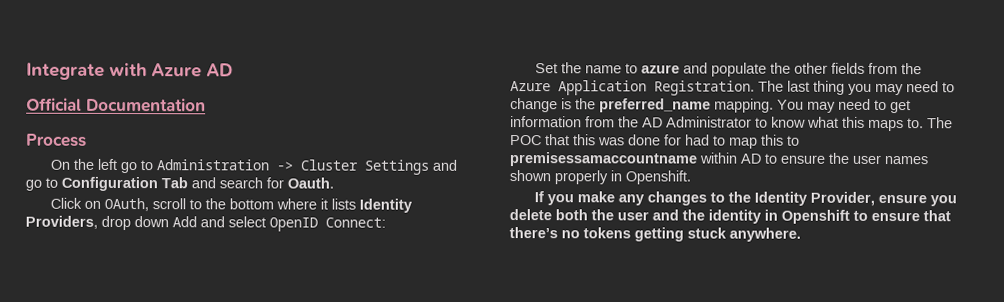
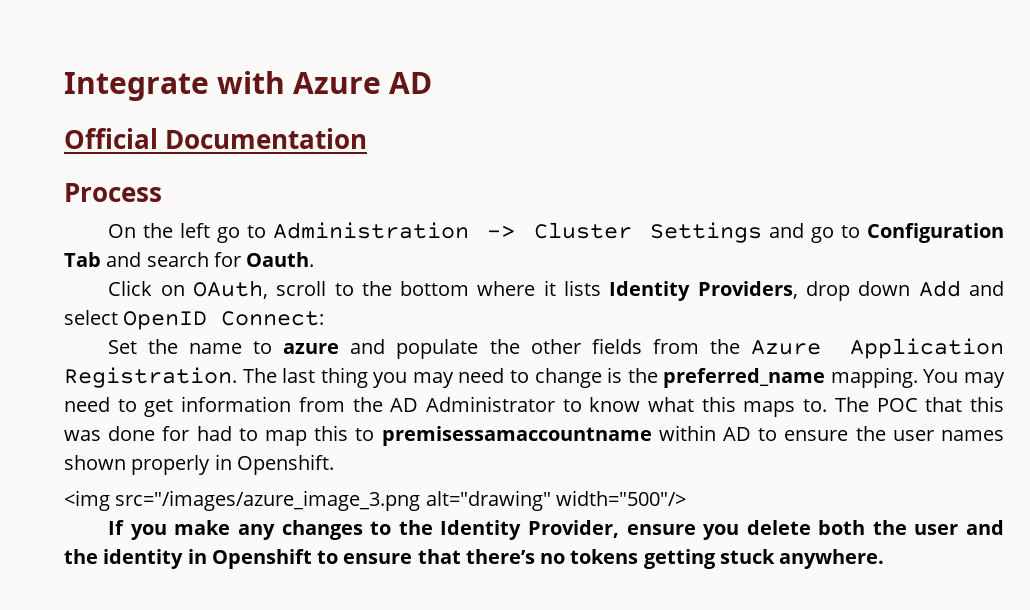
+ <img src="/images/azure_image_3.png alt="drawing" width="500"/>

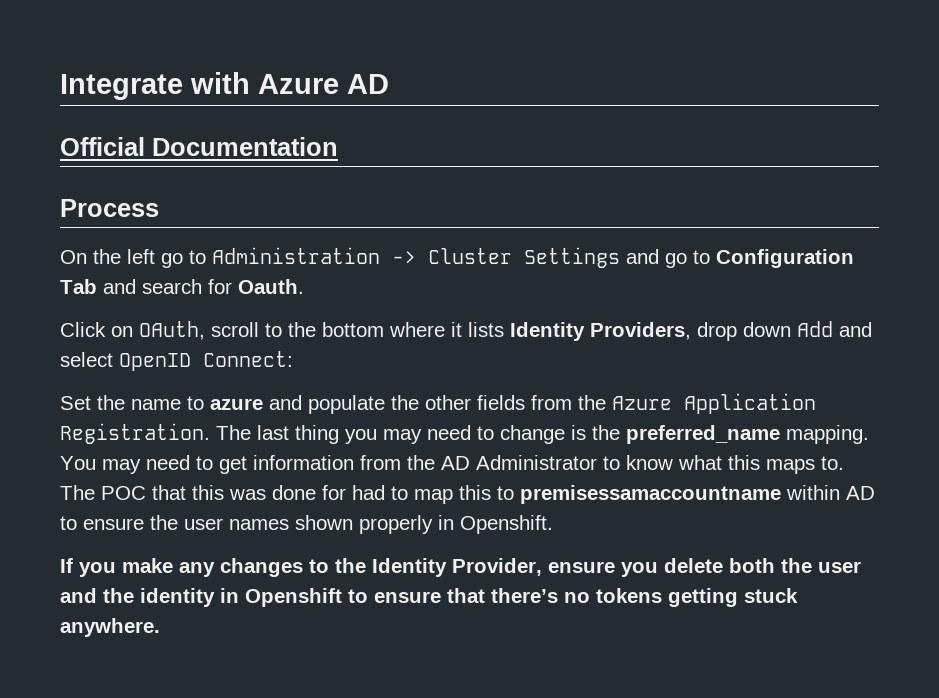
- <img src="/images/azure_image_3.png alt="drawing" width="500"/>

